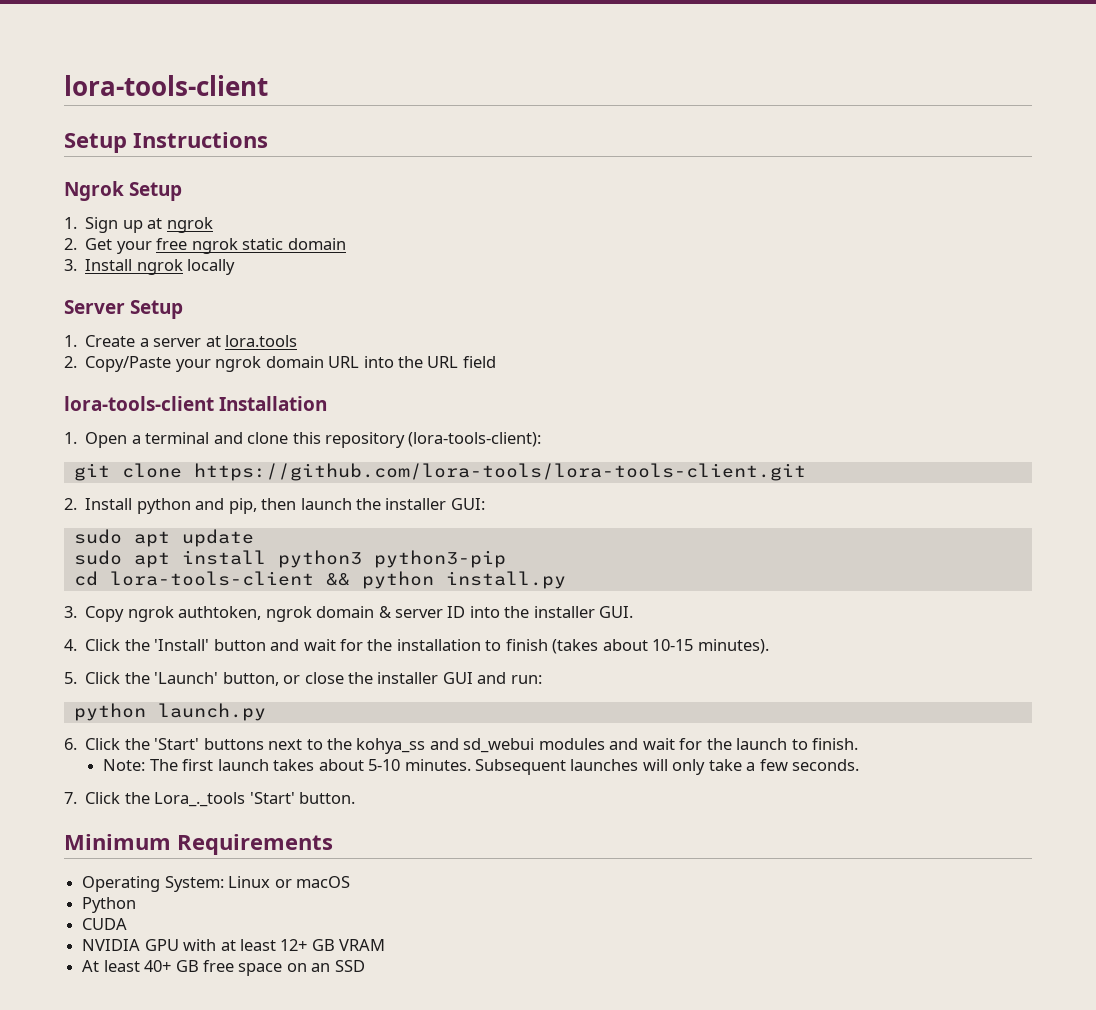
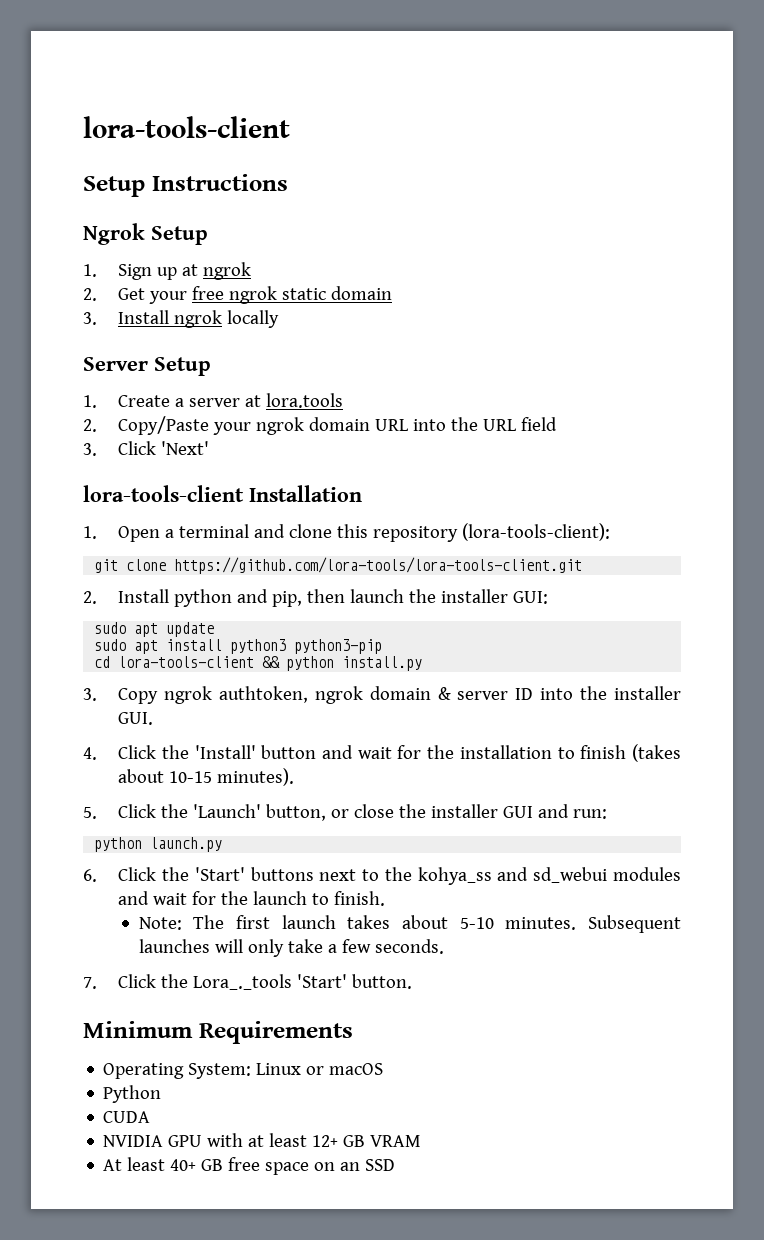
+ 3. Click 'Next'

